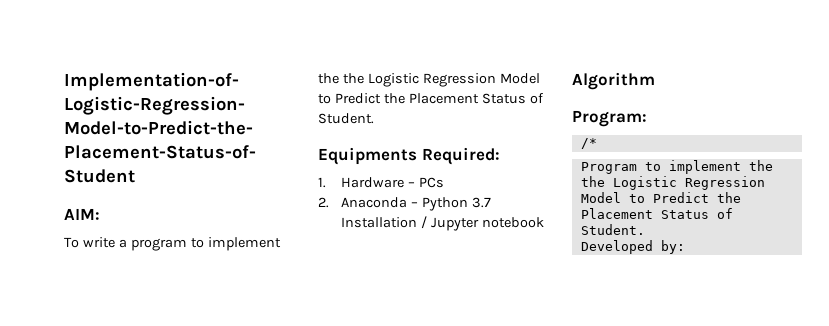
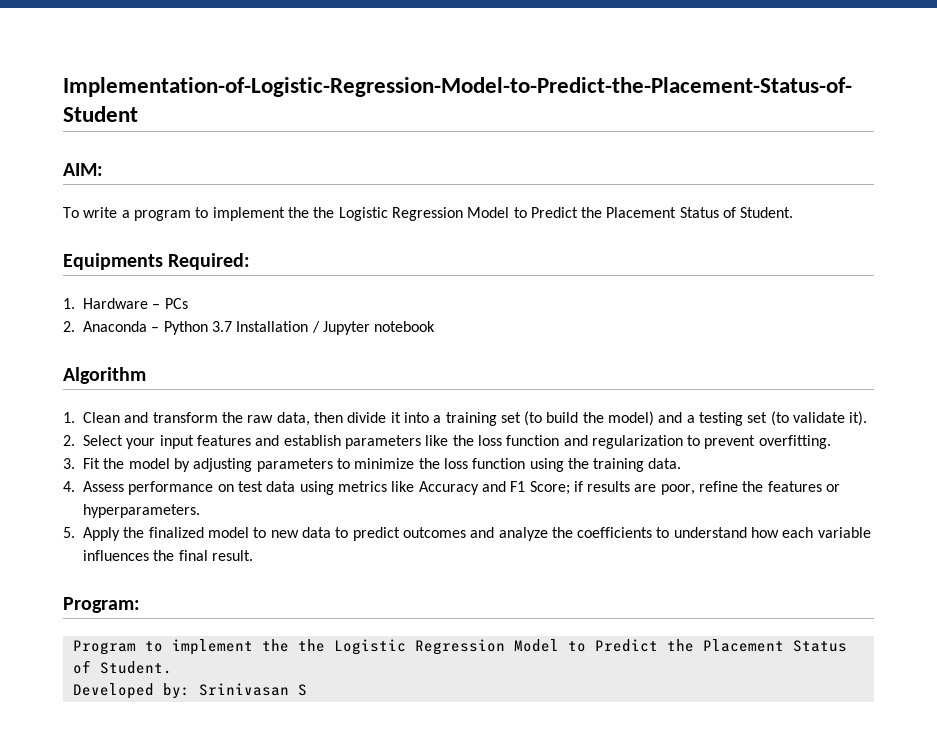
+ 1. Clean and transform the raw data, then divide it into a training set (to build the model) and a testing set (to validate it).
+ 2. Select your input features and establish parameters like the loss function and regularization to prevent overfitting.
+ 3. Fit the model by adjusting parameters to minimize the loss function using the training data.
+ 4. Assess performance on test data using metrics like Accuracy and F1 Score; if results are poor, refine the features or hyperparameters.
+ 5. Apply the finalized model to new data to predict outcomes and analyze the coefficients to understand how each variable influences the final result.
- /*
- Developed by:
+ Developed by: Srinivasan S

